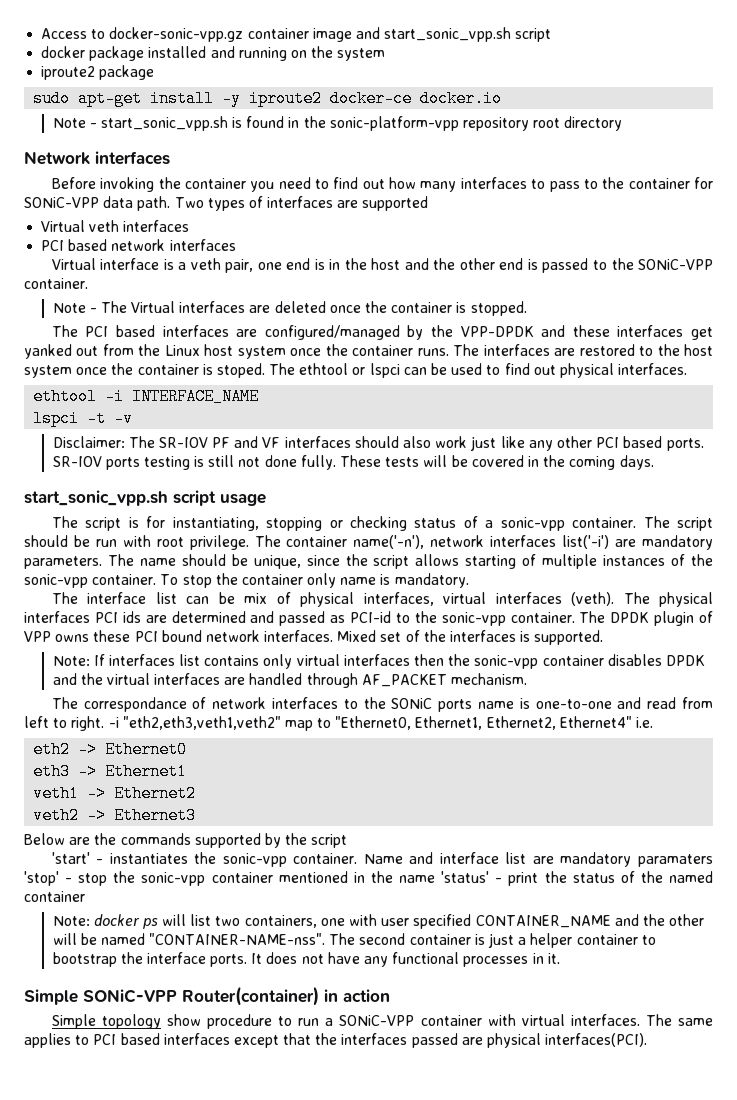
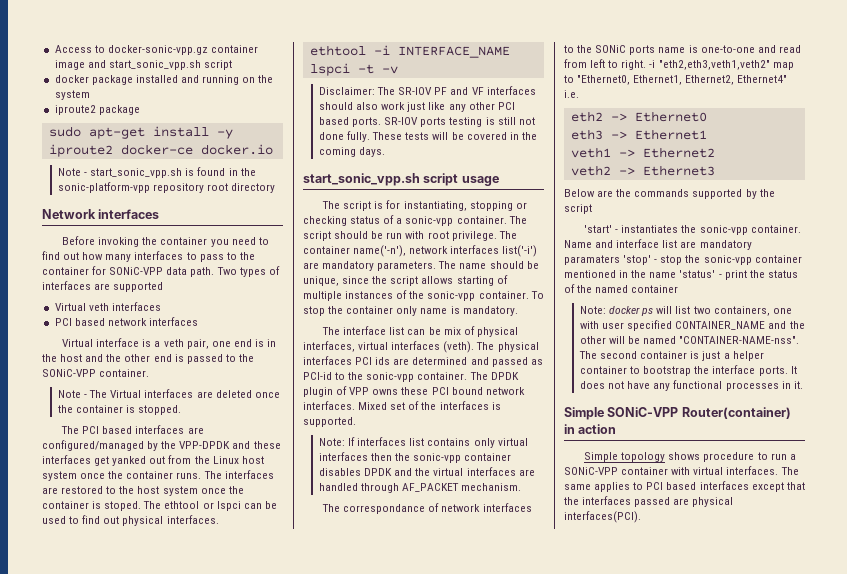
- Simple topology show procedure to run a SONiC-VPP container with virtual interfaces.
+ Simple topology shows procedure to run a SONiC-VPP container with virtual interfaces.

